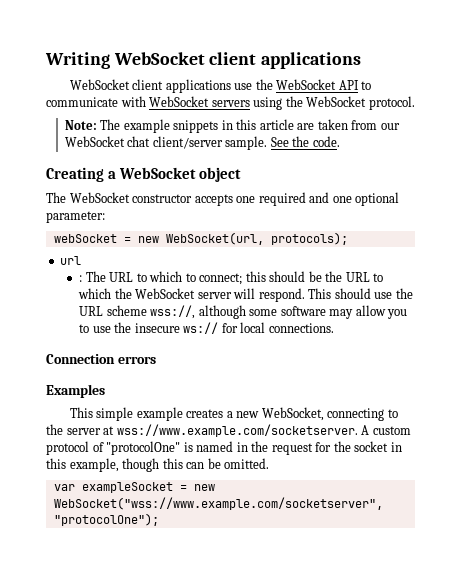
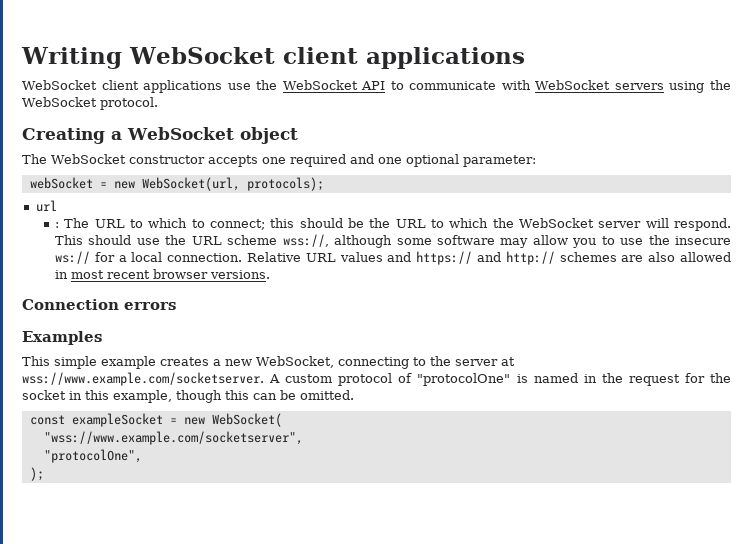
- Note: The example snippets in this article are taken from our WebSocket chat client/server sample. See the code.
- This should use the URL scheme wss://, although some software may allow you to use the insecure ws:// for local connections.
+ This should use the URL scheme wss://, although some software may allow you to use the insecure ws:// for a local connection. Relative URL values and https:// and http:// schemes are also allowed in most recent browser versions.
- var exampleSocket = new WebSocket("wss://www.example.com/socketserver", "protocolOne");
+ const exampleSocket = new WebSocket(
+ "wss://www.example.com/socketserver",
+ "protocolOne",
+ );

